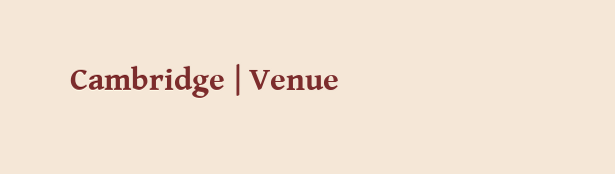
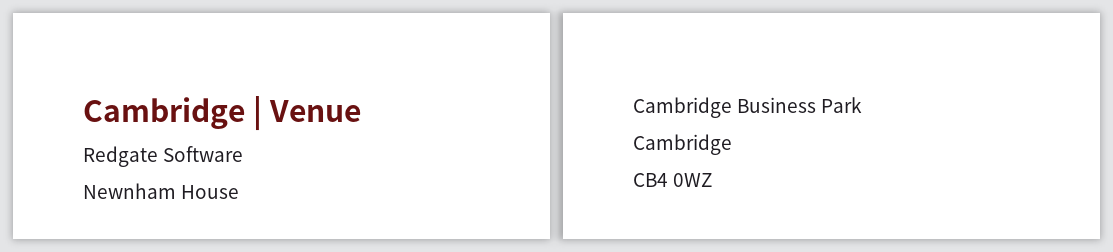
+ Redgate Software
+ Newnham House
+ Cambridge Business Park
+ Cambridge
+ CB4 0WZ

